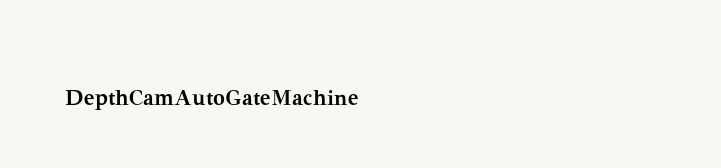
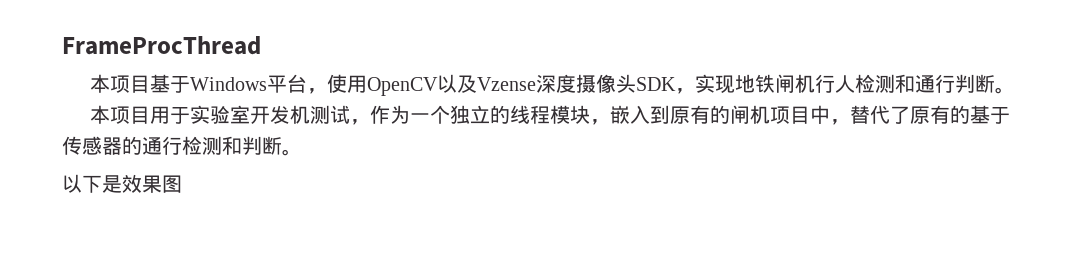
- DepthCamAutoGateMachine
+ FrameProcThread
+ 本项目基于Windows平台，使用OpenCV以及Vzense深度摄像头SDK，实现地铁闸机行人检测和通行判断。
+ 本项目用于实验室开发机测试，作为一个独立的线程模块，嵌入到原有的闸机项目中，替代了原有的基于传感器的通行检测和判断。
+ 以下是效果图

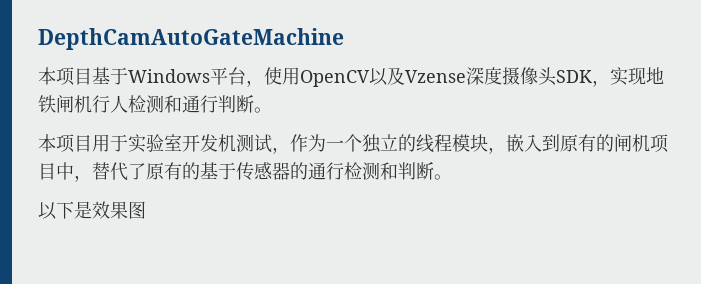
- FrameProcThread
+ DepthCamAutoGateMachine

